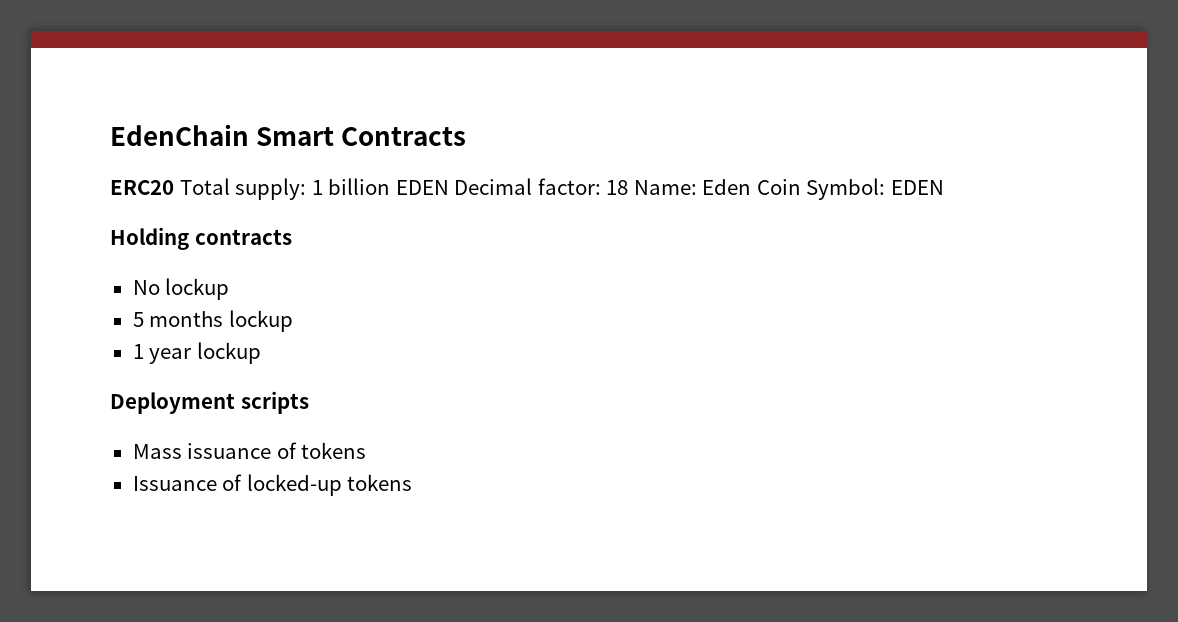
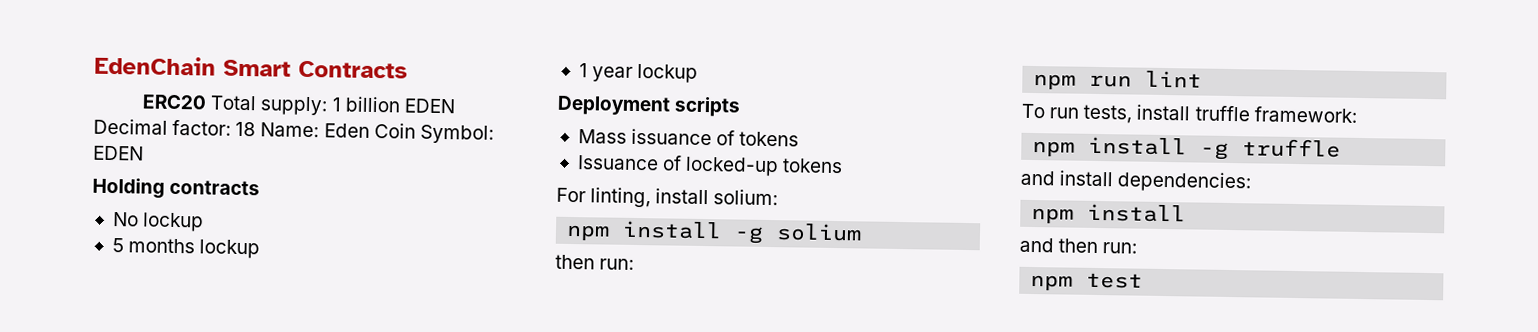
+ For linting, install solium:
+ npm install -g solium
+ then run:
+ npm run lint
+ To run tests, install truffle framework:
+ npm install -g truffle
+ and install dependencies:
+ npm install
+ and then run:
+ npm test

